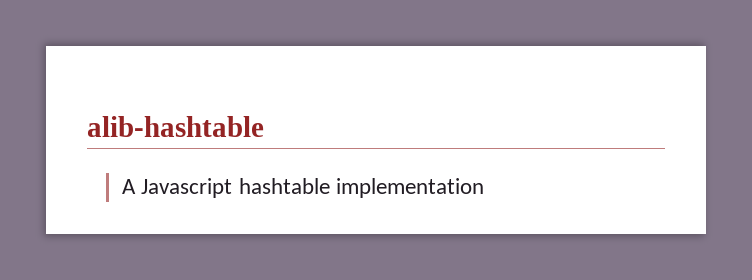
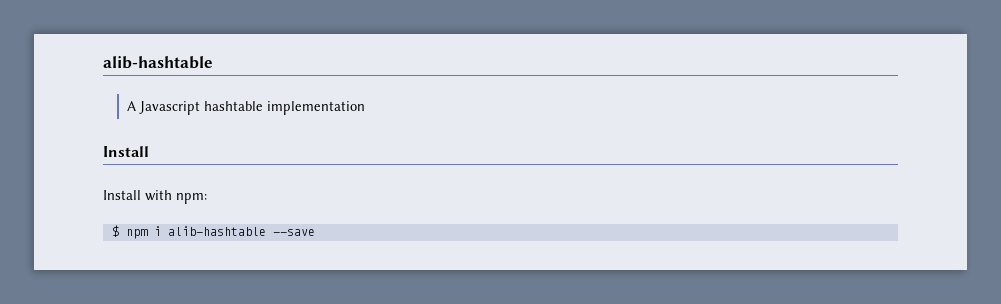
  A Javascript hashtable implementation
+ Install
+ Install with npm:
+ $ npm i alib-hashtable --save

